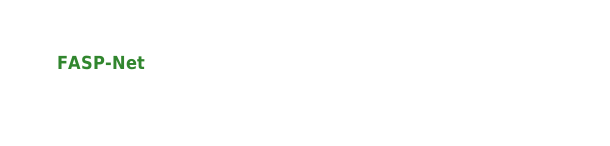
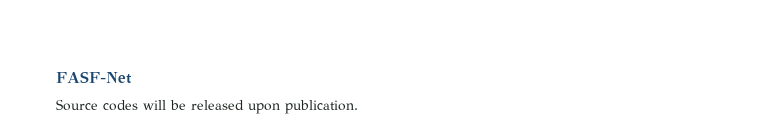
- FASP-Net
+ FASF-Net
+ Source codes will be released upon publication.

